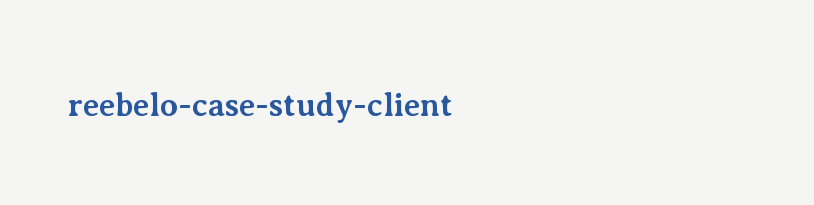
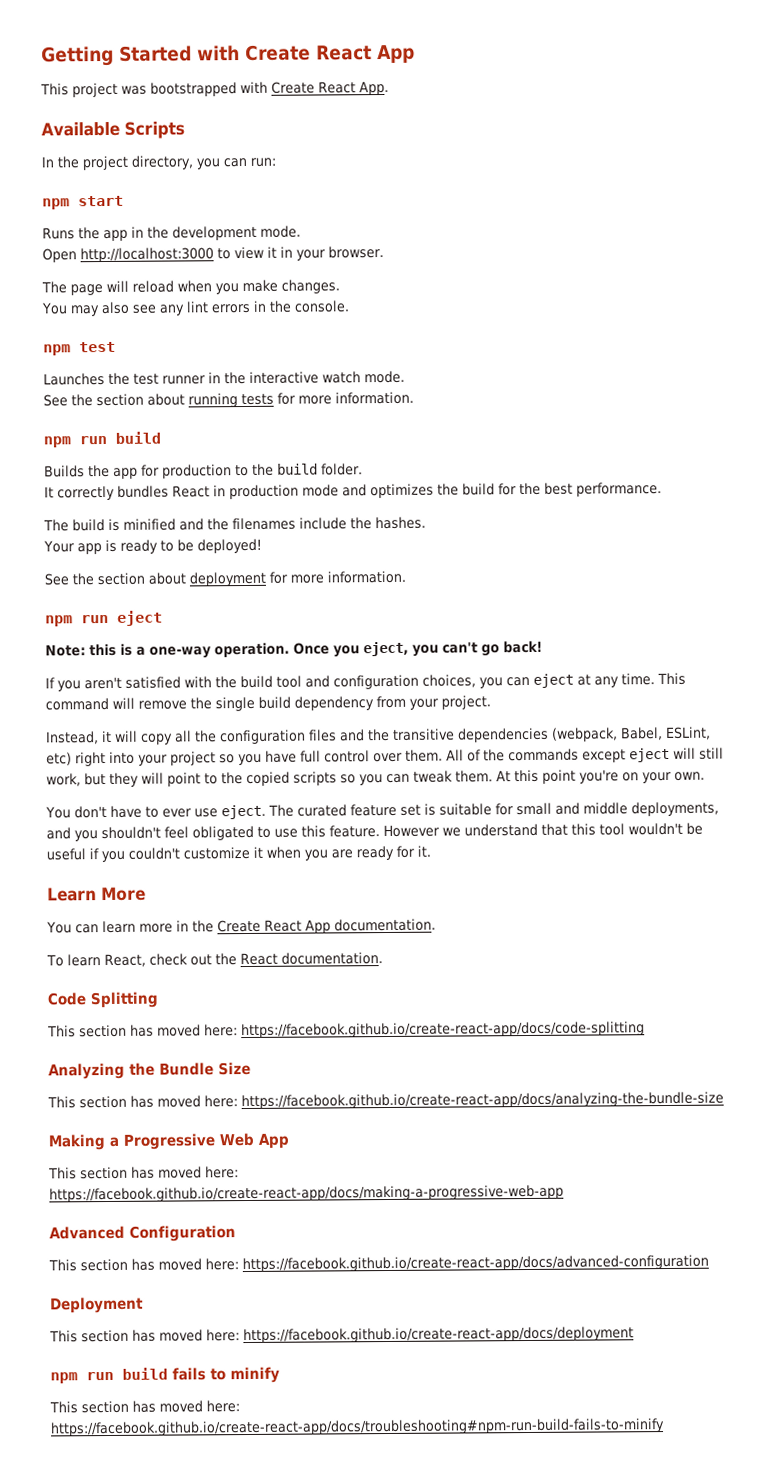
- reebelo-case-study-client
+ Getting Started with Create React App
+ This project was bootstrapped with Create React App.
+ Available Scripts
+ In the project directory, you can run:
+ npm start
+ Runs the app in the development mode.
+ Open http://localhost:3000 to view it in your browser.
+ The page will reload when you make changes.
+ You may also see any lint errors in the console.
+ npm test
+ Launches the test runner in the interactive watch mode.
+ See the section about running tests for more information.
+ npm run build
+ Builds the app for production to the build folder.
+ It correctly bundles React in production mode and optimizes the build for the best performance.
+ The build is minified and the filenames include the hashes.
+ Your app is ready to be deployed!
+ See the section about deployment for more information.
+ npm run eject
+ Note: this is a one-way operation. Once you eject, you can't go back!
+ If you aren't satisfied with the build tool and configuration choices, you can eject at any time. This command will remove the single build dependency from your project.
+ Instead, it will copy all the configuration files and the transitive dependencies (webpack, Babel, ESLint, etc) right into your project so you have full control over them. All of the commands except eject will still work, but they will point to the copied scripts so you can tweak them. At this point you're on your own.
+ You don't have to ever use eject. The curated feature set is suitable for small and middle deployments, and you shouldn't feel obligated to use this feature. However we understand that this tool wouldn't be useful if you couldn't customize it when you are ready for it.
+ Learn More
+ You can learn more in the Create React App documentation.
+ To learn React, check out the React documentation.
+ Code Splitting
+ This section has moved here: https://facebook.github.io/create-react-app/docs/code-splitting
+ Analyzing the Bundle Size
+ This section has moved here: https://facebook.github.io/create-react-app/docs/analyzing-the-bundle-size
+ Making a Progressive Web App
+ This section has moved here: https://facebook.github.io/create-react-app/docs/making-a-progressive-web-app
+ Advanced Configuration
+ This section has moved here: https://facebook.github.io/create-react-app/docs/advanced-configuration
+ Deployment
+ This section has moved here: https://facebook.github.io/create-react-app/docs/deployment
+ npm run build fails to minify
+ This section has moved here: https://facebook.github.io/create-react-app/docs/troubleshooting#npm-run-build-fails-to-minify

